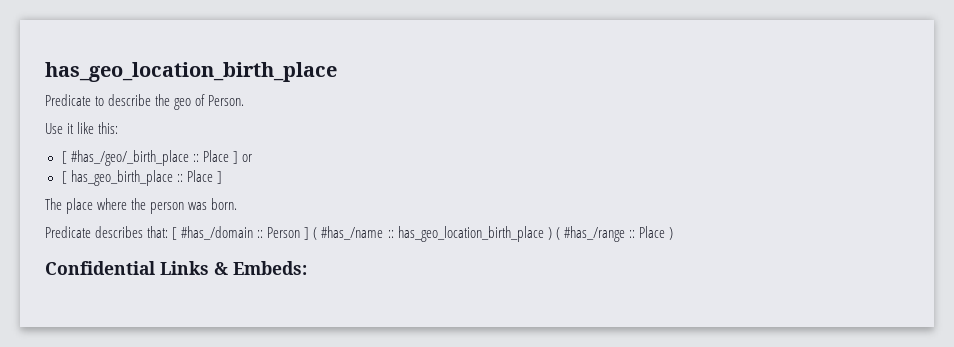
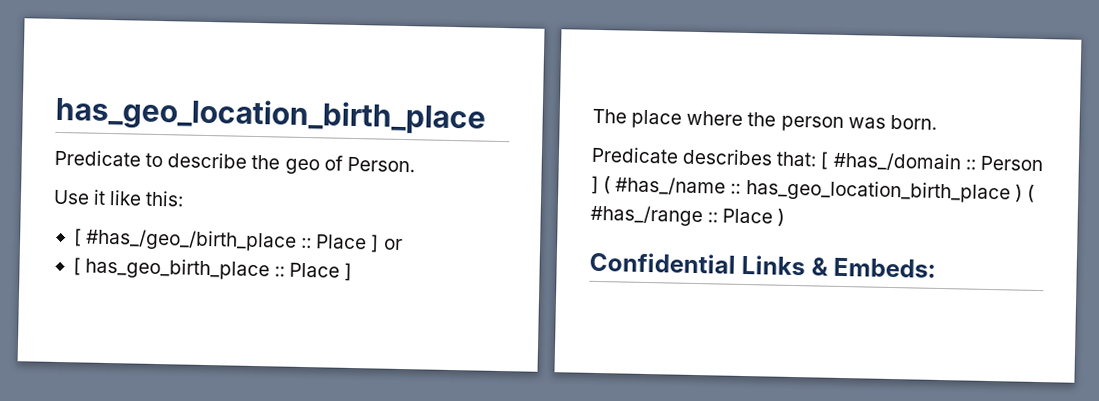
- [ #has_/geo/_birth_place :: Place ] or
+ [ #has_/geo_/birth_place :: Place ] or

